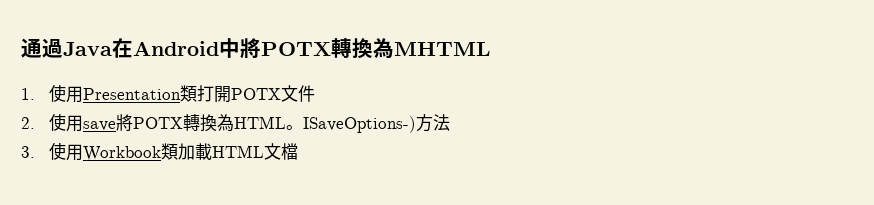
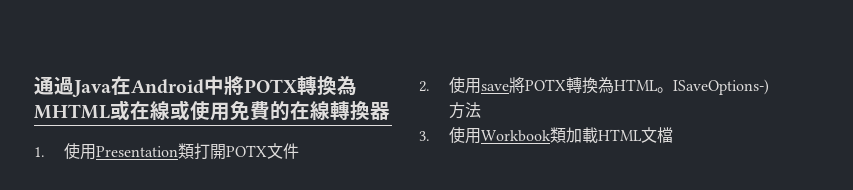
- 通過Java在Android中將POTX轉換為MHTML
+ 通過Java在Android中將POTX轉換為MHTML或在線或使用免費的在線轉換器

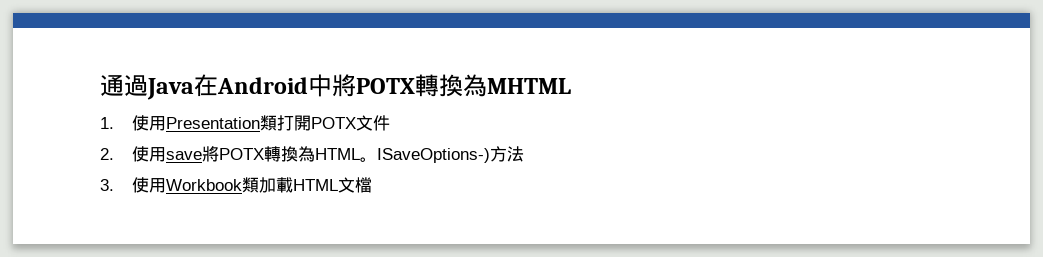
- 通過Java在Android中將POTX轉換為MHTML或在線或使用免費的在線轉換器
+ 通過Java在Android中將POTX轉換為MHTML

